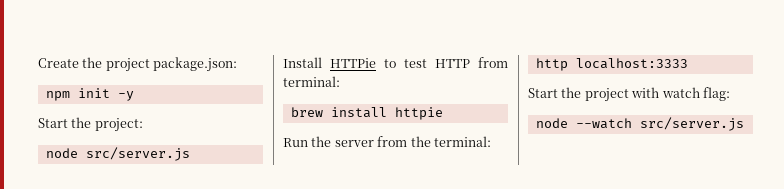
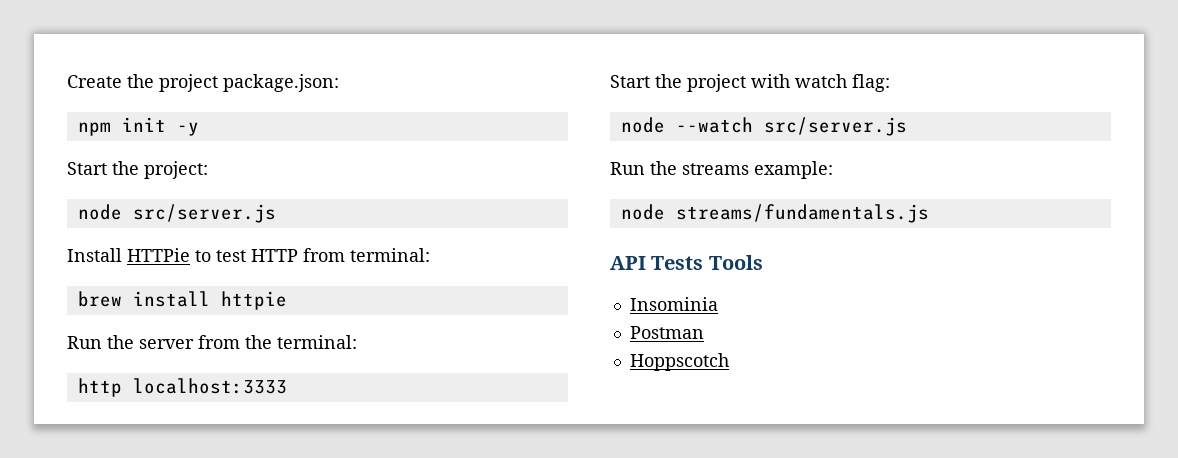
+ Run the streams example:
+ node streams/fundamentals.js
+ API Tests Tools
+ Insominia
+ Postman
+ Hoppscotch

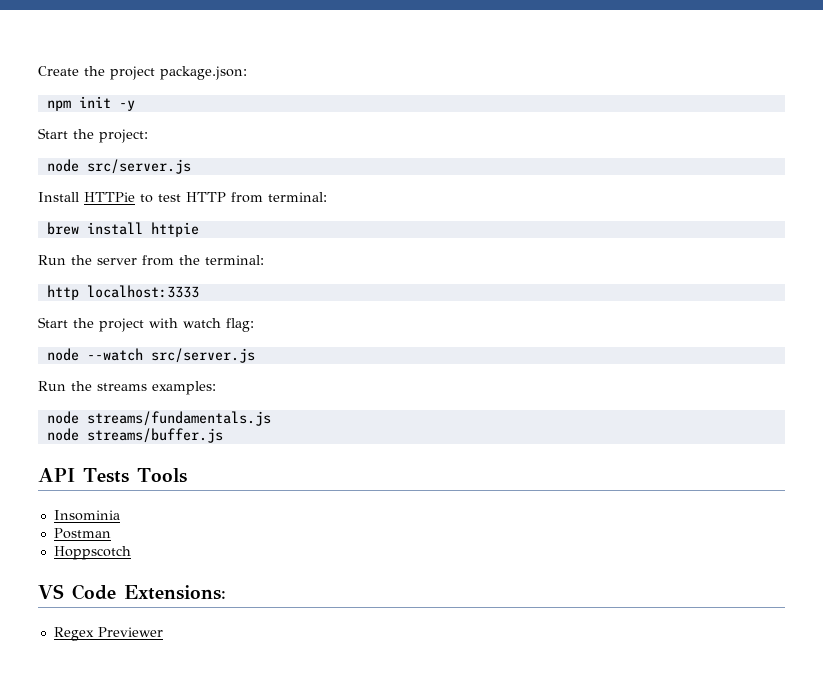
- Run the streams example:
+ Run the streams examples:
+ node streams/buffer.js
+ VS Code Extensions:
+ Regex Previewer

